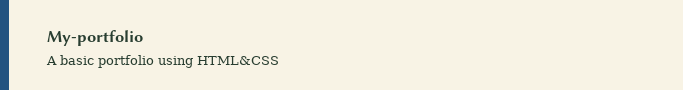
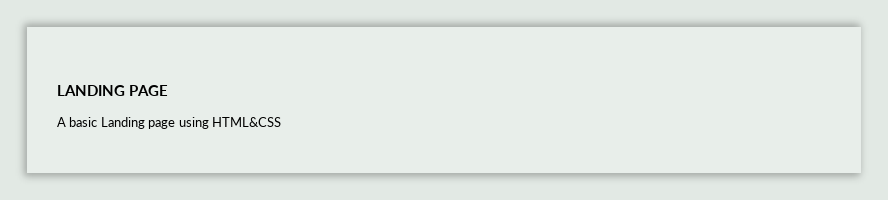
- My-portfolio
+ LANDING PAGE
- A basic portfolio using HTML&CSS
+ A basic Landing page using HTML&CSS

